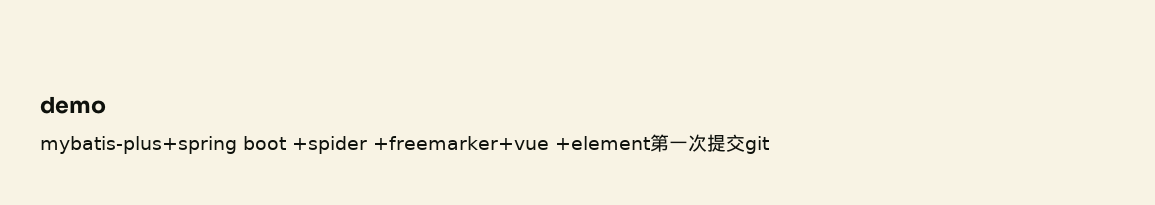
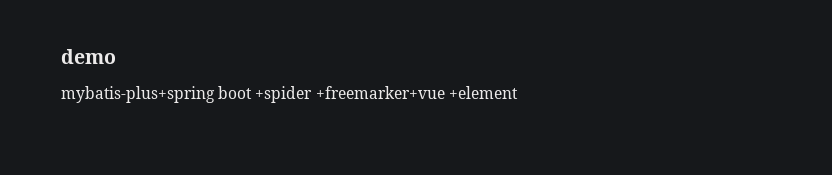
- mybatis-plus+spring boot +spider +freemarker+vue +element第一次提交git
+ mybatis-plus+spring boot +spider +freemarker+vue +element

